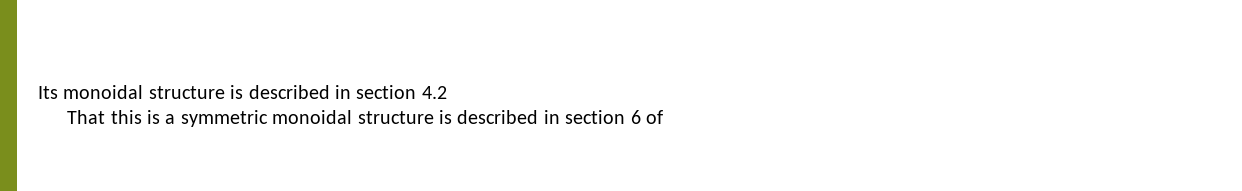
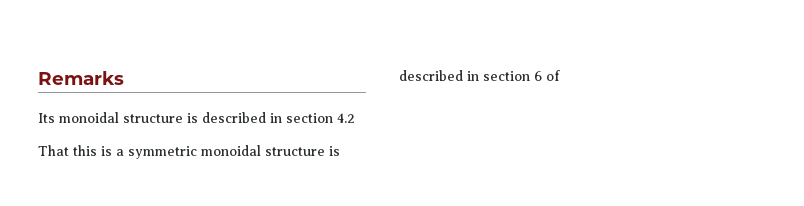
+ Remarks

